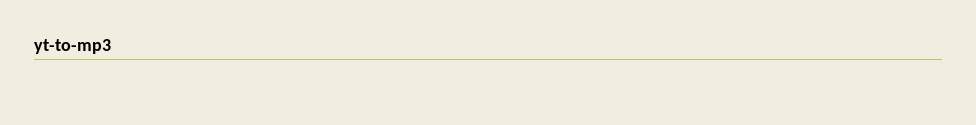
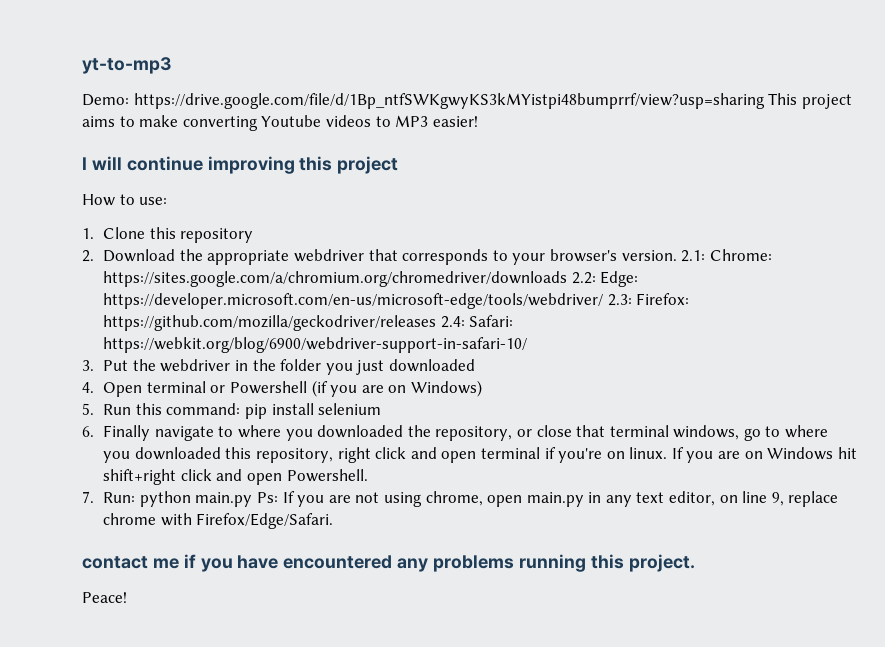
+ Demo: https://drive.google.com/file/d/1Bp_ntfSWKgwyKS3kMYistpi48bumprrf/view?usp=sharing This project aims to make converting Youtube videos to MP3 easier!
+ I will continue improving this project
+ How to use:
+ 1. Clone this repository
+ 2. Download the appropriate webdriver that corresponds to your browser's version. 2.1: Chrome: https://sites.google.com/a/chromium.org/chromedriver/downloads 2.2: Edge: https://developer.microsoft.com/en-us/microsoft-edge/tools/webdriver/ 2.3: Firefox: https://github.com/mozilla/geckodriver/releases 2.4: Safari: https://webkit.org/blog/6900/webdriver-support-in-safari-10/
+ 3. Put the webdriver in the folder you just downloaded
+ 4. Open terminal or Powershell (if you are on Windows)
+ 5. Run this command: pip install selenium
+ 6. Finally navigate to where you downloaded the repository, or close that terminal windows, go to where you downloaded this repository, right click and open terminal if you're on linux. If you are on Windows hit shift+right click and open Powershell.
+ 7. Run: python main.py Ps: If you are not using chrome, open main.py in any text editor, on line 9, replace chrome with Firefox/Edge/Safari.
+ contact me if you have encountered any problems running this project.
+ Peace!

